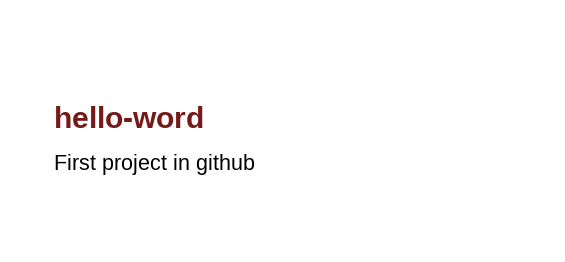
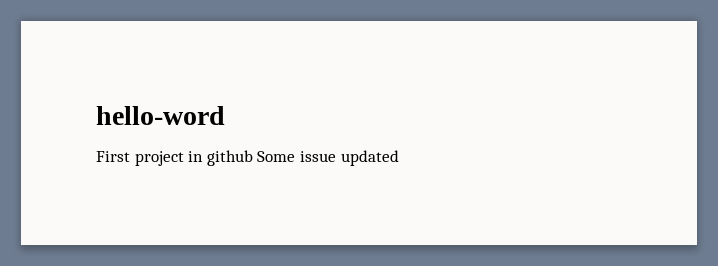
- First project in github
+ First project in github Some issue updated

